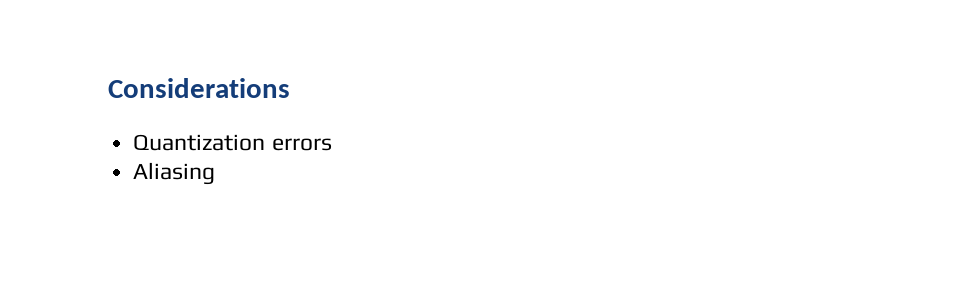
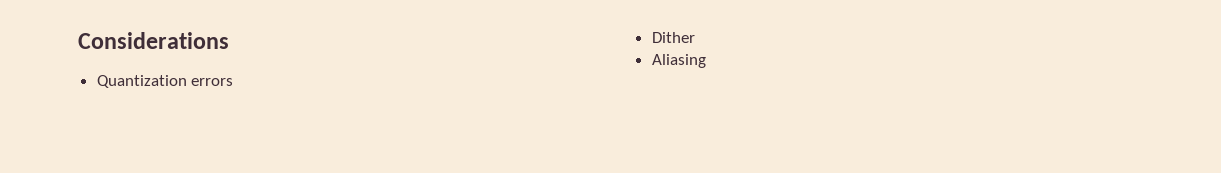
+ Dither

